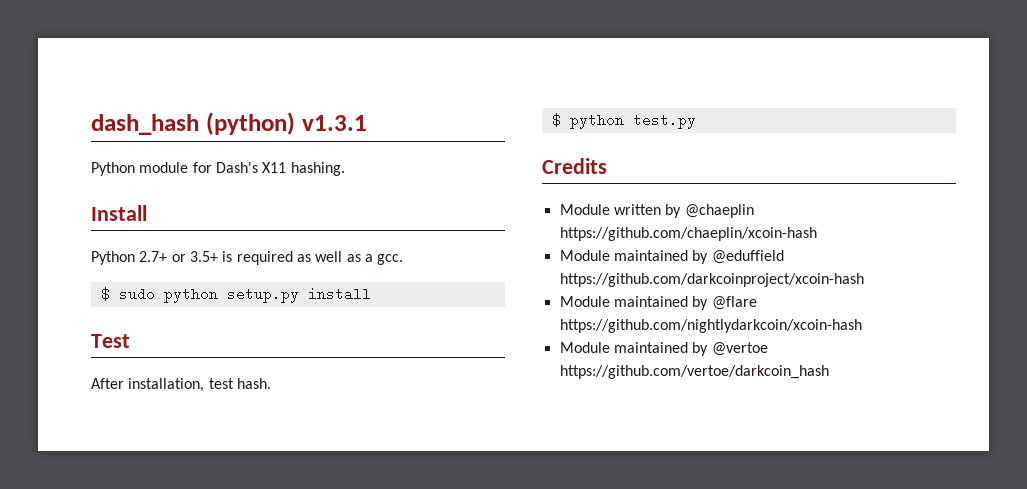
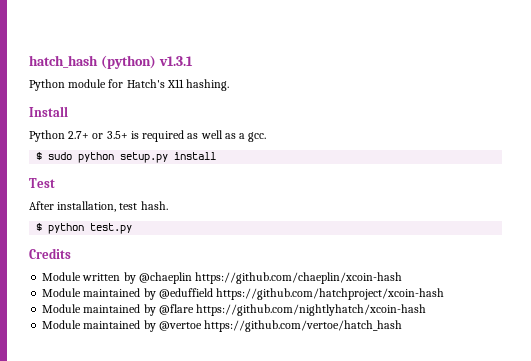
- dash_hash (python) v1.3.1
+ hatch_hash (python) v1.3.1
- Python module for Dash's X11 hashing.
+ Python module for Hatch's X11 hashing.
- Module maintained by @eduffield https://github.com/darkcoinproject/xcoin-hash
+ Module maintained by @eduffield https://github.com/hatchproject/xcoin-hash
- Module maintained by @flare https://github.com/nightlydarkcoin/xcoin-hash
+ Module maintained by @flare https://github.com/nightlyhatch/xcoin-hash
- Module maintained by @vertoe https://github.com/vertoe/darkcoin_hash
+ Module maintained by @vertoe https://github.com/vertoe/hatch_hash

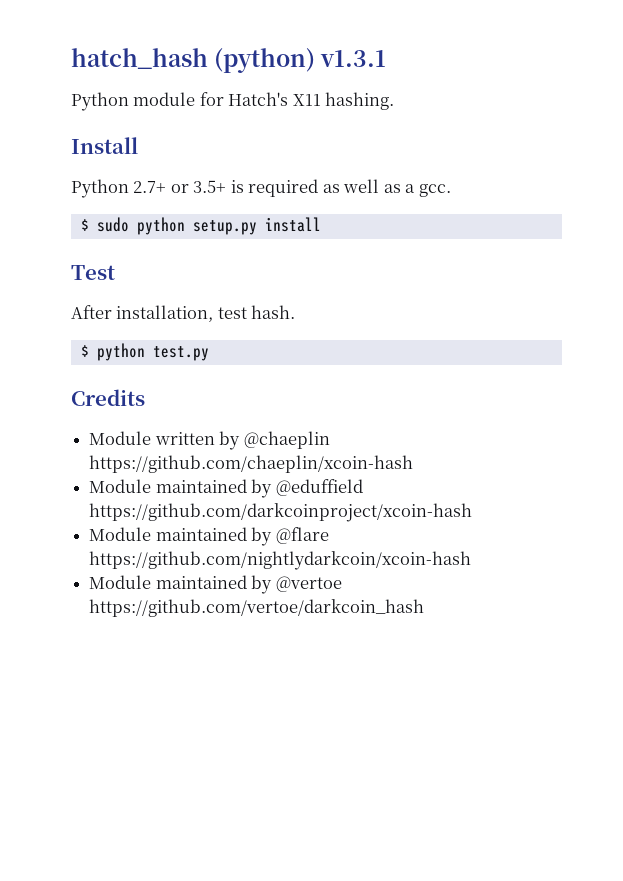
- Module maintained by @eduffield https://github.com/hatchproject/xcoin-hash
+ Module maintained by @eduffield https://github.com/darkcoinproject/xcoin-hash
- Module maintained by @flare https://github.com/nightlyhatch/xcoin-hash
+ Module maintained by @flare https://github.com/nightlydarkcoin/xcoin-hash
- Module maintained by @vertoe https://github.com/vertoe/hatch_hash
+ Module maintained by @vertoe https://github.com/vertoe/darkcoin_hash

